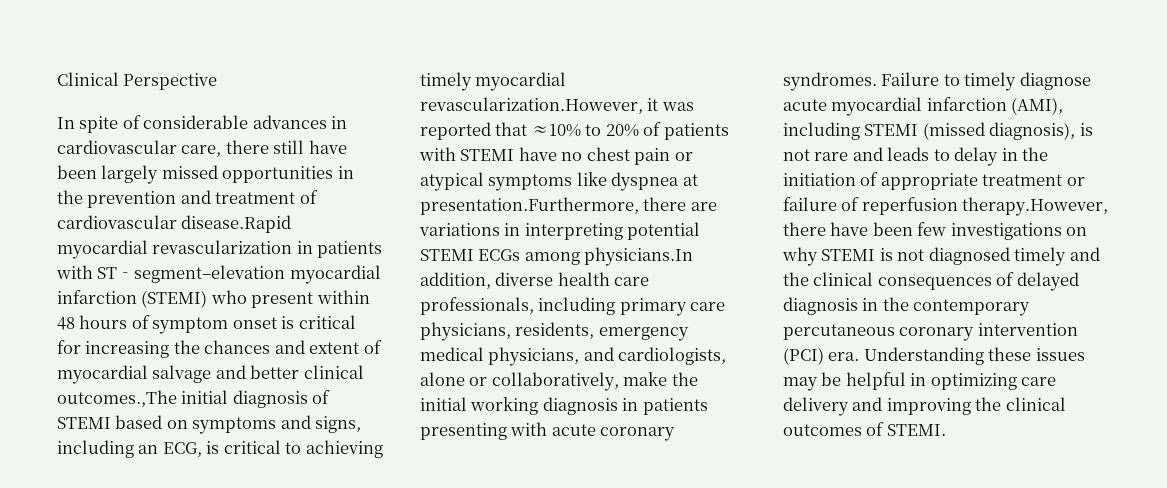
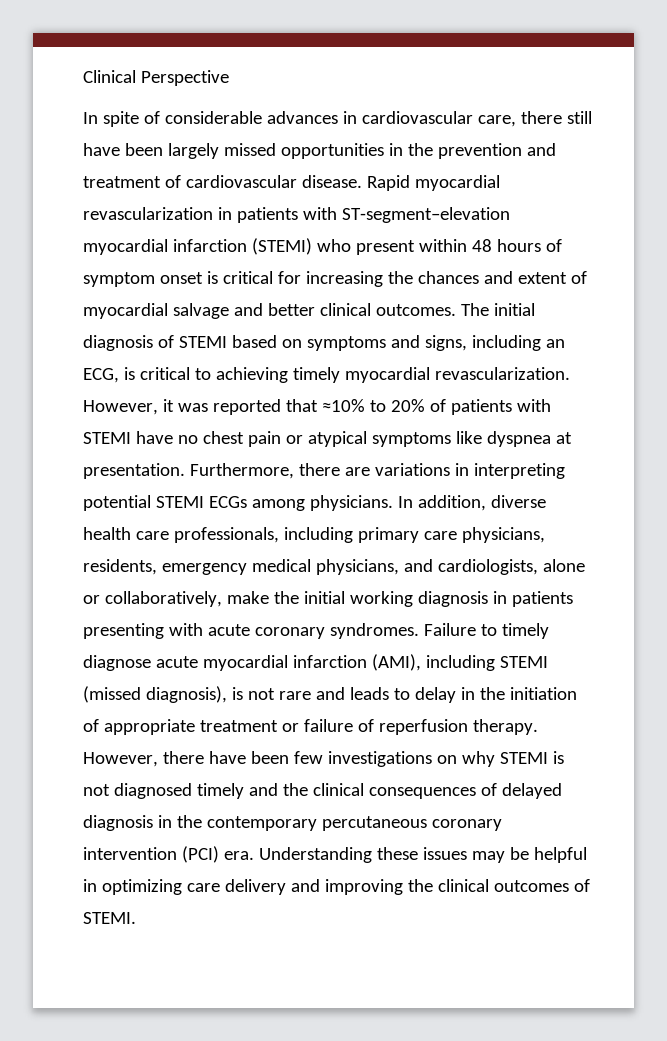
- In spite of considerable advances in cardiovascular care, there still have been largely missed opportunities in the prevention and treatment of cardiovascular disease.Rapid myocardial revascularization in patients with ST‐segment–elevation myocardial infarction (STEMI) who present within 48 hours of symptom onset is critical for increasing the chances and extent of myocardial salvage and better clinical outcomes.,The initial diagnosis of STEMI based on symptoms and signs, including an ECG, is critical to achieving timely myocardial revascularization.However, it was reported that ≈10% to 20% of patients with STEMI have no chest pain or atypical symptoms like dyspnea at presentation.Furthermore, there are variations in interpreting potential STEMI ECGs among physicians.In addition, diverse health care professionals, including primary care physicians, residents, emergency medical physicians, and cardiologists, alone or collaboratively, make the initial working diagnosis in patients presenting with acute coronary syndromes.
+ In spite of considerable advances in cardiovascular care, there still have been largely missed opportunities in the prevention and treatment of cardiovascular disease. Rapid myocardial revascularization in patients with ST‐segment–elevation myocardial infarction (STEMI) who present within 48 hours of symptom onset is critical for increasing the chances and extent of myocardial salvage and better clinical outcomes. The initial diagnosis of STEMI based on symptoms and signs, including an ECG, is critical to achieving timely myocardial revascularization. However, it was reported that ≈10% to 20% of patients with STEMI have no chest pain or atypical symptoms like dyspnea at presentation. Furthermore, there are variations in interpreting potential STEMI ECGs among physicians. In addition, diverse health care professionals, including primary care physicians, residents, emergency medical physicians, and cardiologists, alone or collaboratively, make the initial working diagnosis in patients presenting with acute coronary syndromes.
- Failure to timely diagnose acute myocardial infarction (AMI), including STEMI (missed diagnosis), is not rare and leads to delay in the initiation of appropriate treatment or failure of reperfusion therapy.However, there have been few investigations on why STEMI is not diagnosed timely and the clinical consequences of delayed diagnosis in the contemporary percutaneous coronary intervention (PCI) era.
+ Failure to timely diagnose acute myocardial infarction (AMI), including STEMI (missed diagnosis), is not rare and leads to delay in the initiation of appropriate treatment or failure of reperfusion therapy. However, there have been few investigations on why STEMI is not diagnosed timely and the clinical consequences of delayed diagnosis in the contemporary percutaneous coronary intervention (PCI) era.

